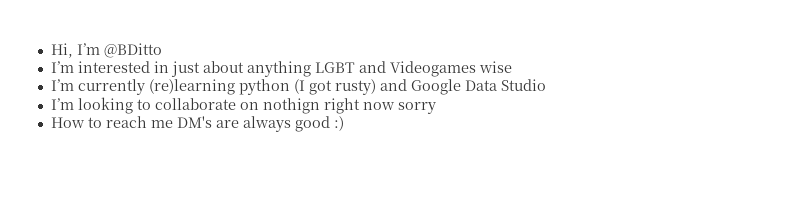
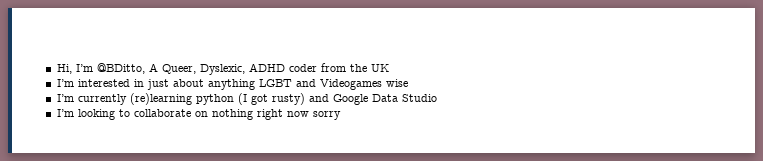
- Hi, I’m @BDitto
+ Hi, I’m @BDitto, A Queer, Dyslexic, ADHD coder from the UK
- I’m looking to collaborate on nothign right now sorry
+ I’m looking to collaborate on nothing right now sorry
- How to reach me DM's are always good :)

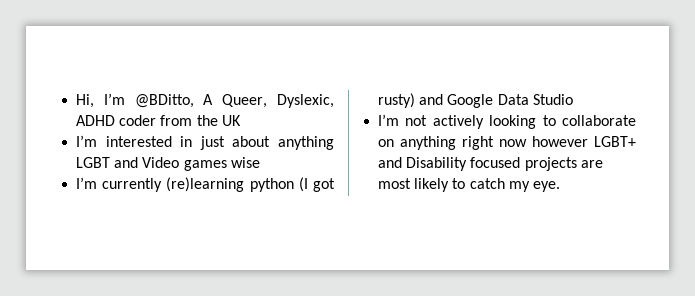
- I’m interested in just about anything LGBT and Videogames wise
+ I’m interested in just about anything LGBT and Video games wise
- I’m looking to collaborate on nothing right now sorry
+ I’m not actively looking to collaborate on anything right now however LGBT+ and Disability focused projects are most likely to catch my eye.

